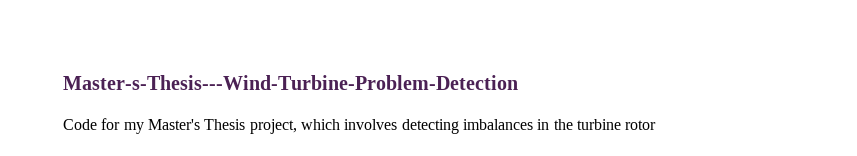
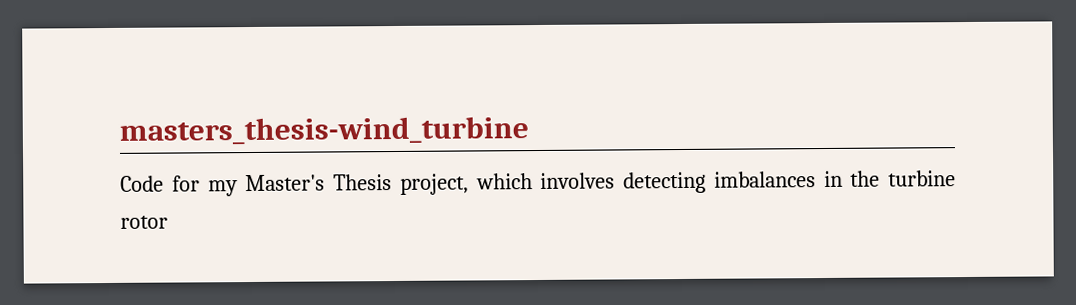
- Master-s-Thesis---Wind-Turbine-Problem-Detection
+ masters_thesis-wind_turbine

